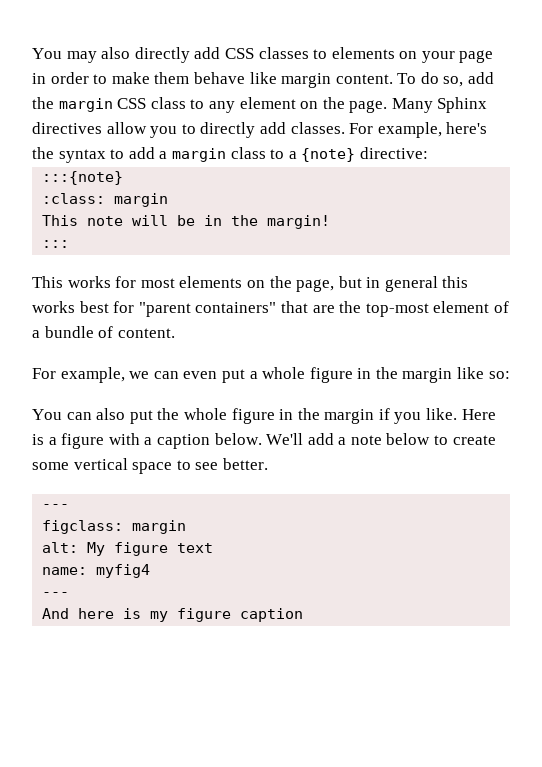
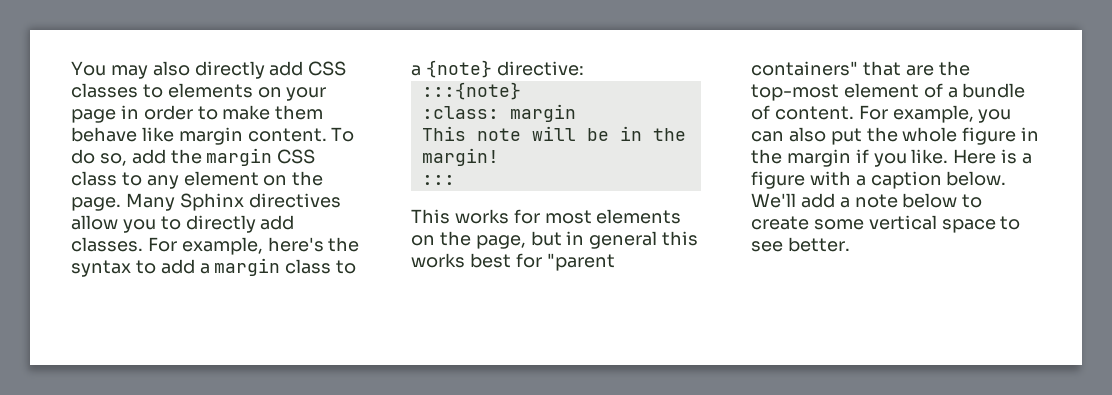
- This works for most elements on the page, but in general this works best for "parent containers" that are the top-most element of a bundle of content.
- For example, we can even put a whole figure in the margin like so:
- You can also put the whole figure in the margin if you like.
+ This works for most elements on the page, but in general this works best for "parent containers" that are the top-most element of a bundle of content. For example, you can also put the whole figure in the margin if you like.
  We'll add a note below to create some vertical space to see better.
- ---
- figclass: margin
- alt: My figure text
- name: myfig4
- ---
- And here is my figure caption

